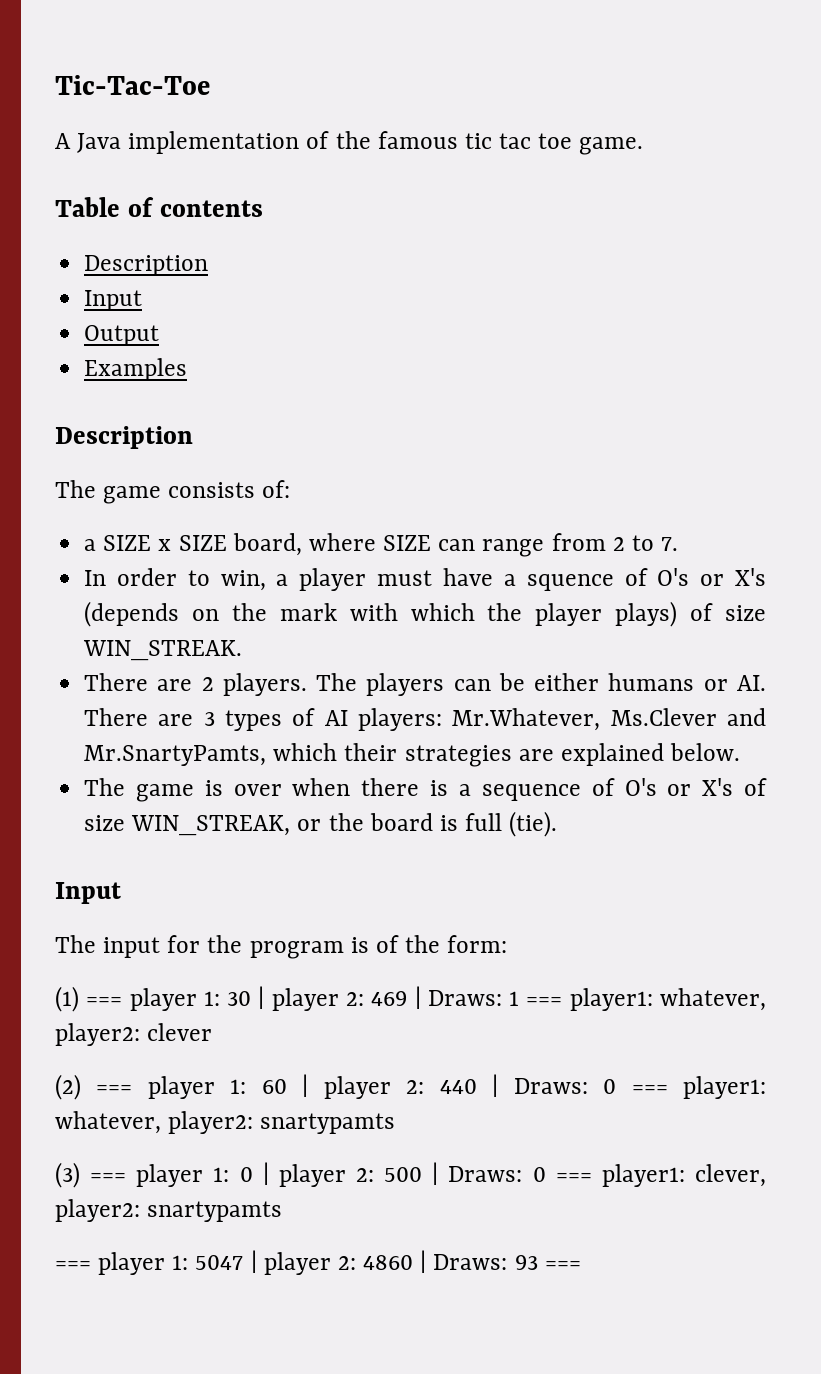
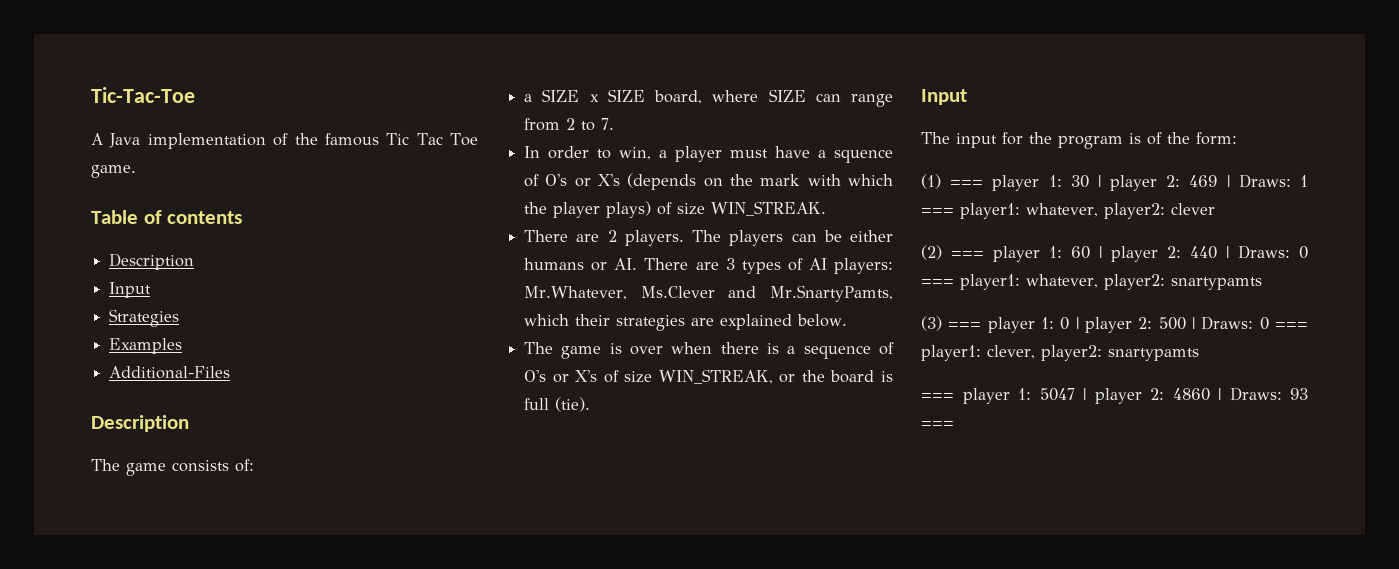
- A Java implementation of the famous tic tac toe game.
+ A Java implementation of the famous Tic Tac Toe game.
- Output
+ Strategies
+ Additional-Files

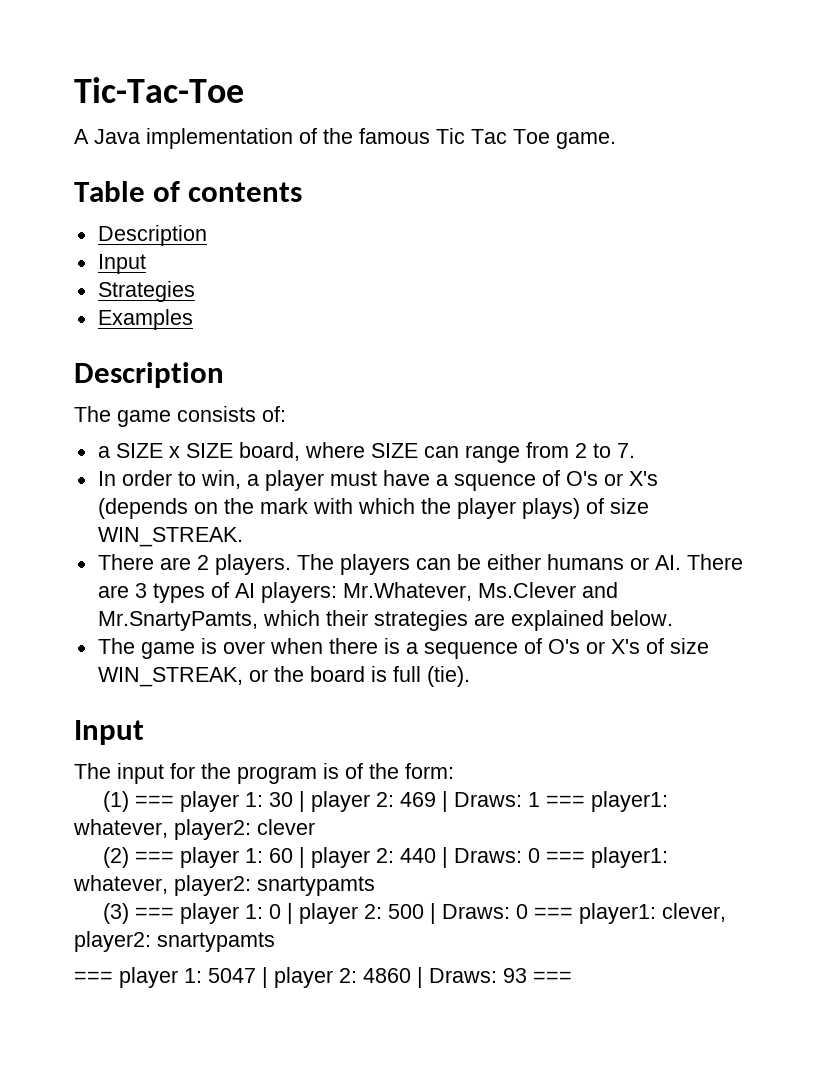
- Additional-Files

